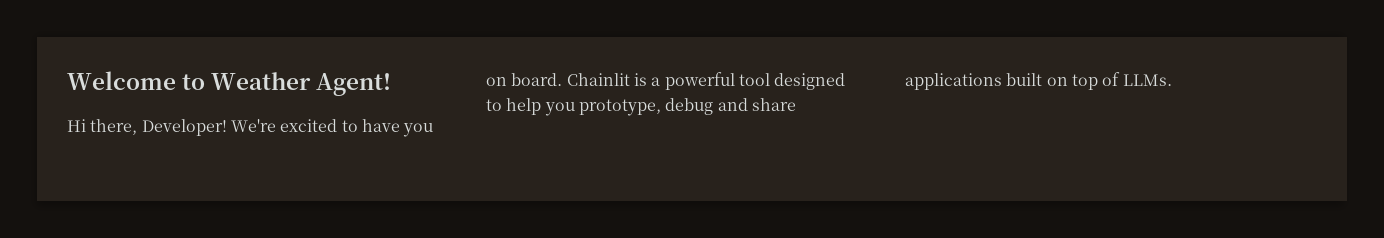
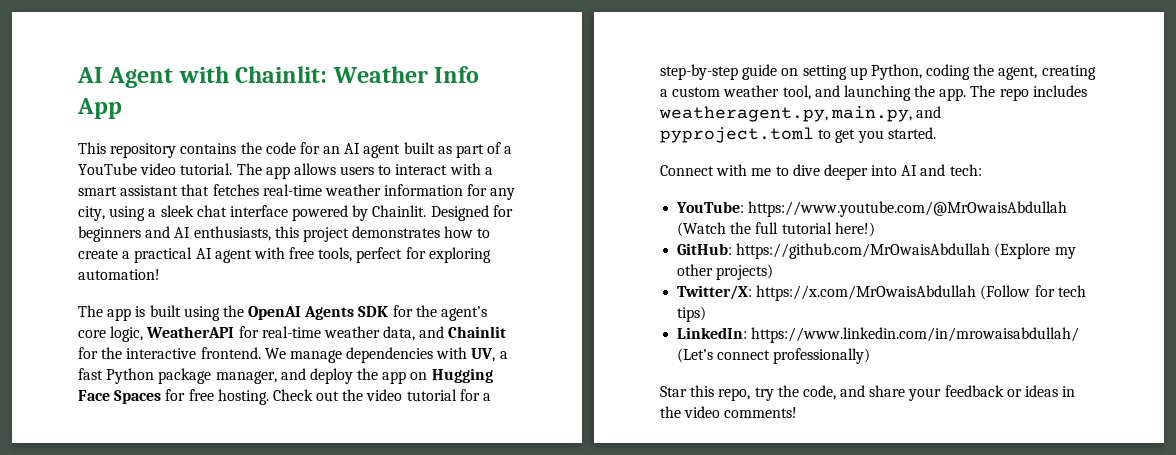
- Welcome to Weather Agent!
- Hi there, Developer! We're excited to have you on board. Chainlit is a powerful tool designed to help you prototype, debug and share applications built on top of LLMs.
+ AI Agent with Chainlit: Weather Info App
+ This repository contains the code for an AI agent built as part of a YouTube video tutorial. The app allows users to interact with a smart assistant that fetches real-time weather information for any city, using a sleek chat interface powered by Chainlit. Designed for beginners and AI enthusiasts, this project demonstrates how to create a practical AI agent with free tools, perfect for exploring automation!
+ The app is built using the OpenAI Agents SDK for the agent’s core logic, WeatherAPI for real-time weather data, and Chainlit for the interactive frontend. We manage dependencies with UV, a fast Python package manager, and deploy the app on Hugging Face Spaces for free hosting. Check out the video tutorial for a step-by-step guide on setting up Python, coding the agent, creating a custom weather tool, and launching the app. The repo includes weatheragent.py, main.py, and pyproject.toml to get you started.
+ Connect with me to dive deeper into AI and tech:
+ YouTube: https://www.youtube.com/@MrOwaisAbdullah (Watch the full tutorial here!)
+ GitHub: https://github.com/MrOwaisAbdullah (Explore my other projects)
+ Twitter/X: https://x.com/MrOwaisAbdullah (Follow for tech tips)
+ LinkedIn: https://www.linkedin.com/in/mrowaisabdullah/ (Let’s connect professionally)
+ Star this repo, try the code, and share your feedback or ideas in the video comments!

